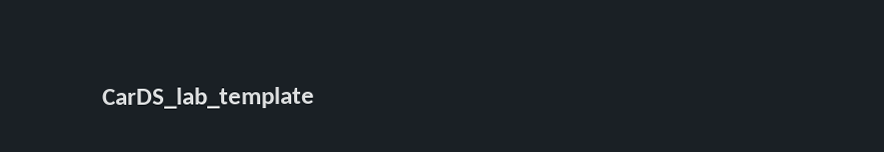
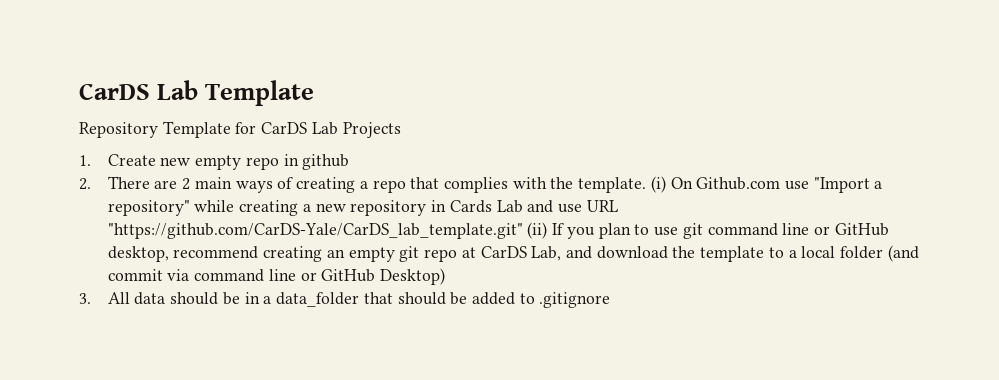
- CarDS_lab_template
+ CarDS Lab Template
+ Repository Template for CarDS Lab Projects
+ 1. Create new empty repo in github
+ 2. There are 2 main ways of creating a repo that complies with the template. (i) On Github.com use "Import a repository" while creating a new repository in Cards Lab and use URL "https://github.com/CarDS-Yale/CarDS_lab_template.git" (ii) If you plan to use git command line or GitHub desktop, recommend creating an empty git repo at CarDS Lab, and download the template to a local folder (and commit via command line or GitHub Desktop)
+ 3. All data should be in a data_folder that should be added to .gitignore

